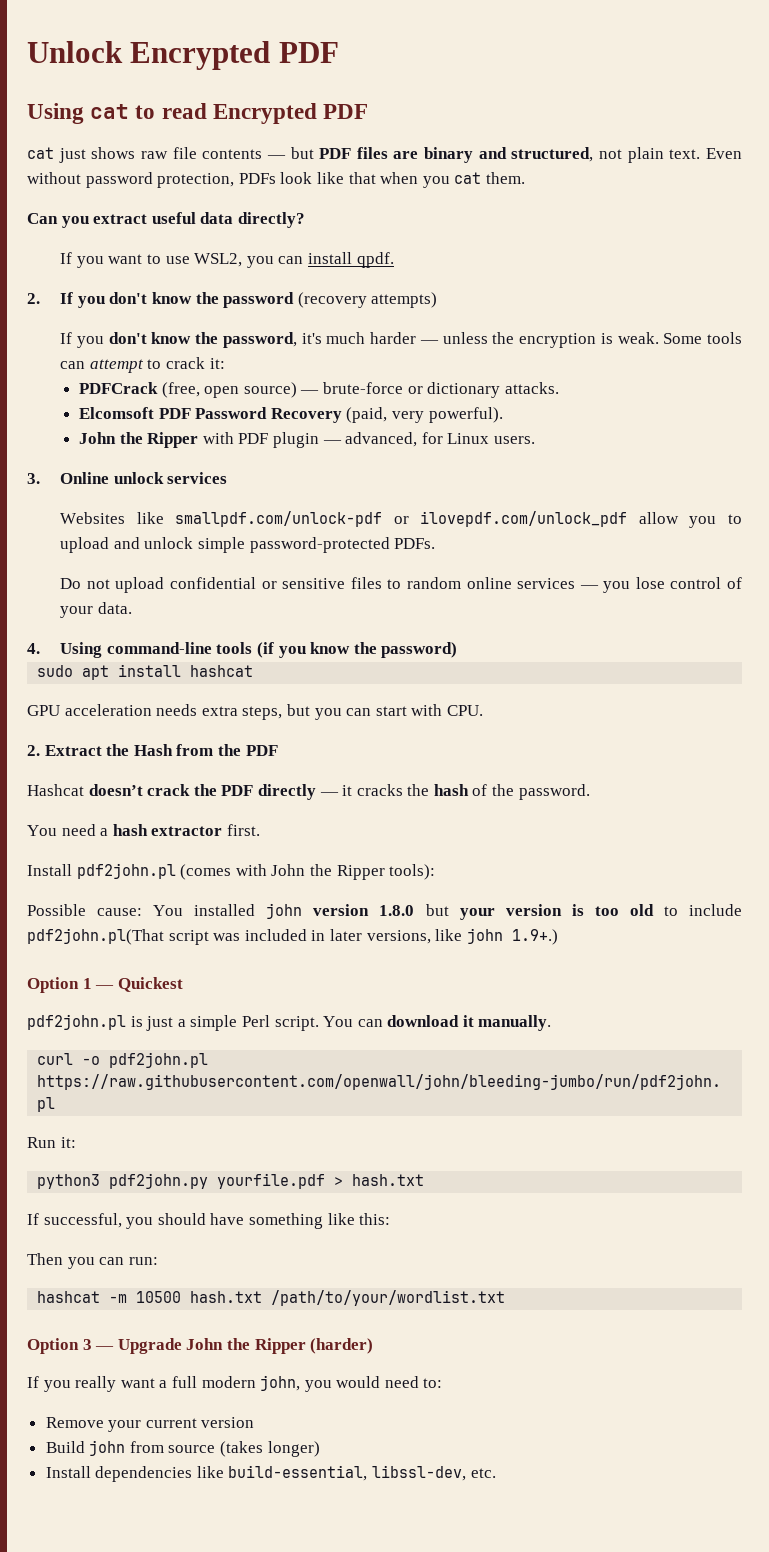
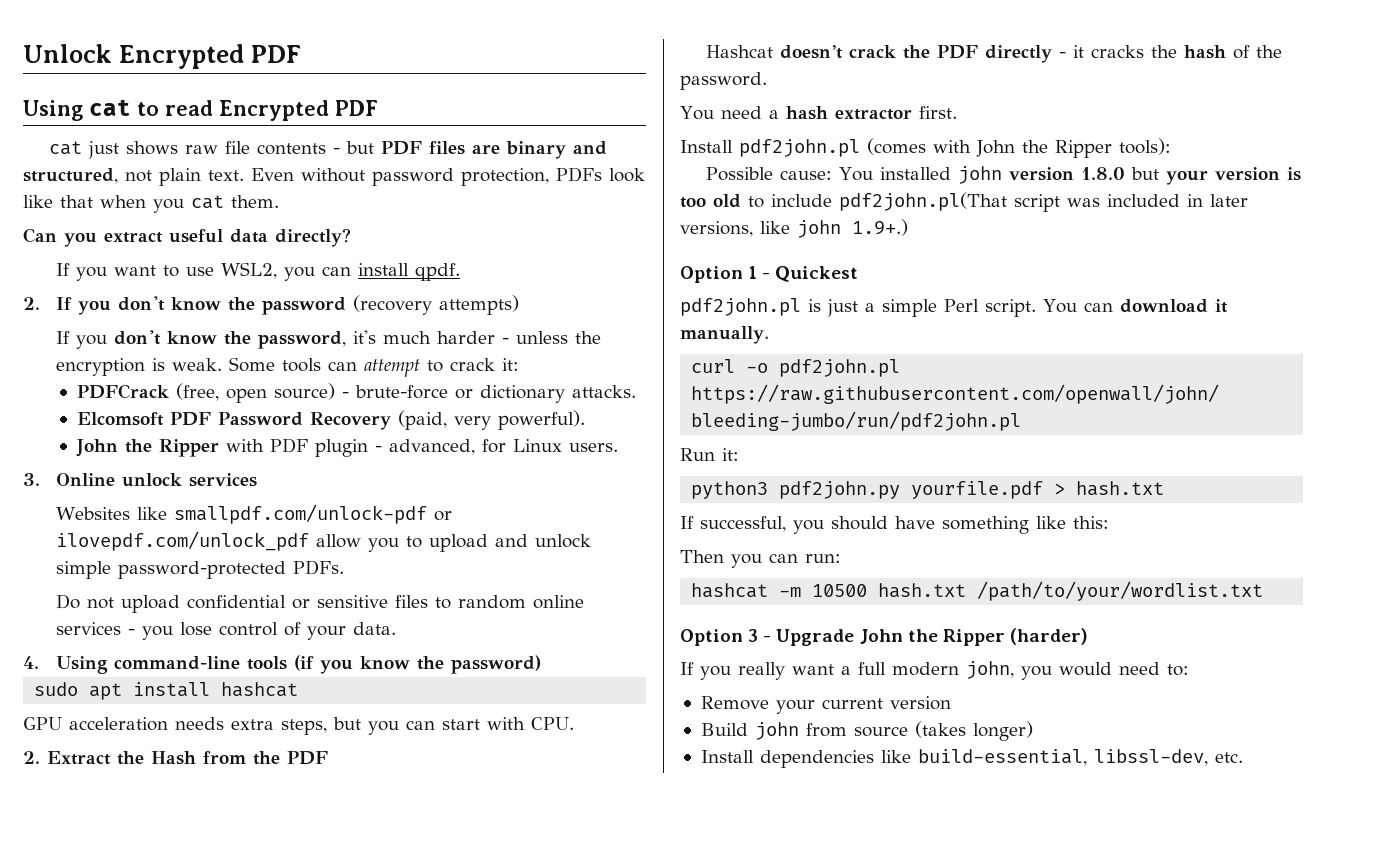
- cat just shows raw file contents — but PDF files are binary and structured, not plain text.
+ cat just shows raw file contents - but PDF files are binary and structured, not plain text.
- If you don't know the password, it's much harder — unless the encryption is weak.
+ If you don't know the password, it's much harder - unless the encryption is weak.
- PDFCrack (free, open source) — brute-force or dictionary attacks.
+ PDFCrack (free, open source) - brute-force or dictionary attacks.
- John the Ripper with PDF plugin — advanced, for Linux users.
+ John the Ripper with PDF plugin - advanced, for Linux users.
- Do not upload confidential or sensitive files to random online services — you lose control of your data.
+ Do not upload confidential or sensitive files to random online services - you lose control of your data.
- Hashcat doesn’t crack the PDF directly — it cracks the hash of the password.
+ Hashcat doesn’t crack the PDF directly - it cracks the hash of the password.
- Option 1 — Quickest
+ Option 1 - Quickest
- Option 3 — Upgrade John the Ripper (harder)
+ Option 3 - Upgrade John the Ripper (harder)

